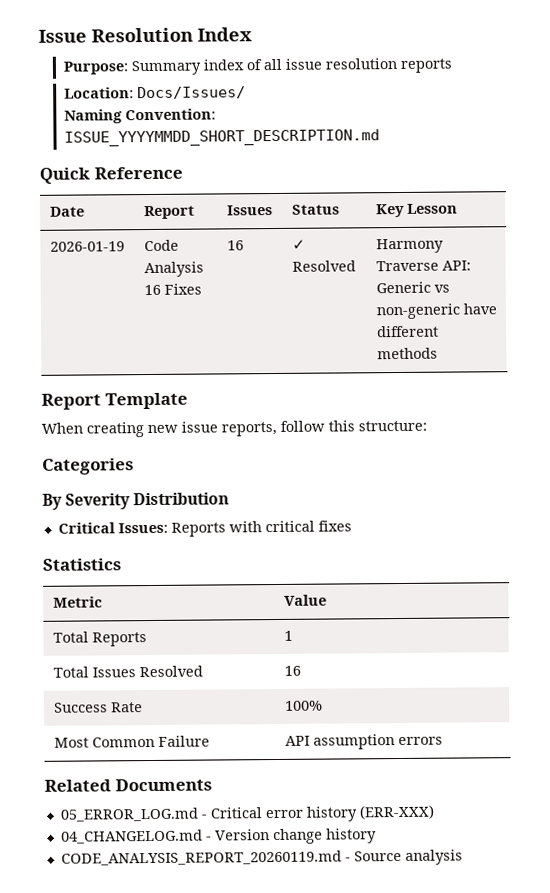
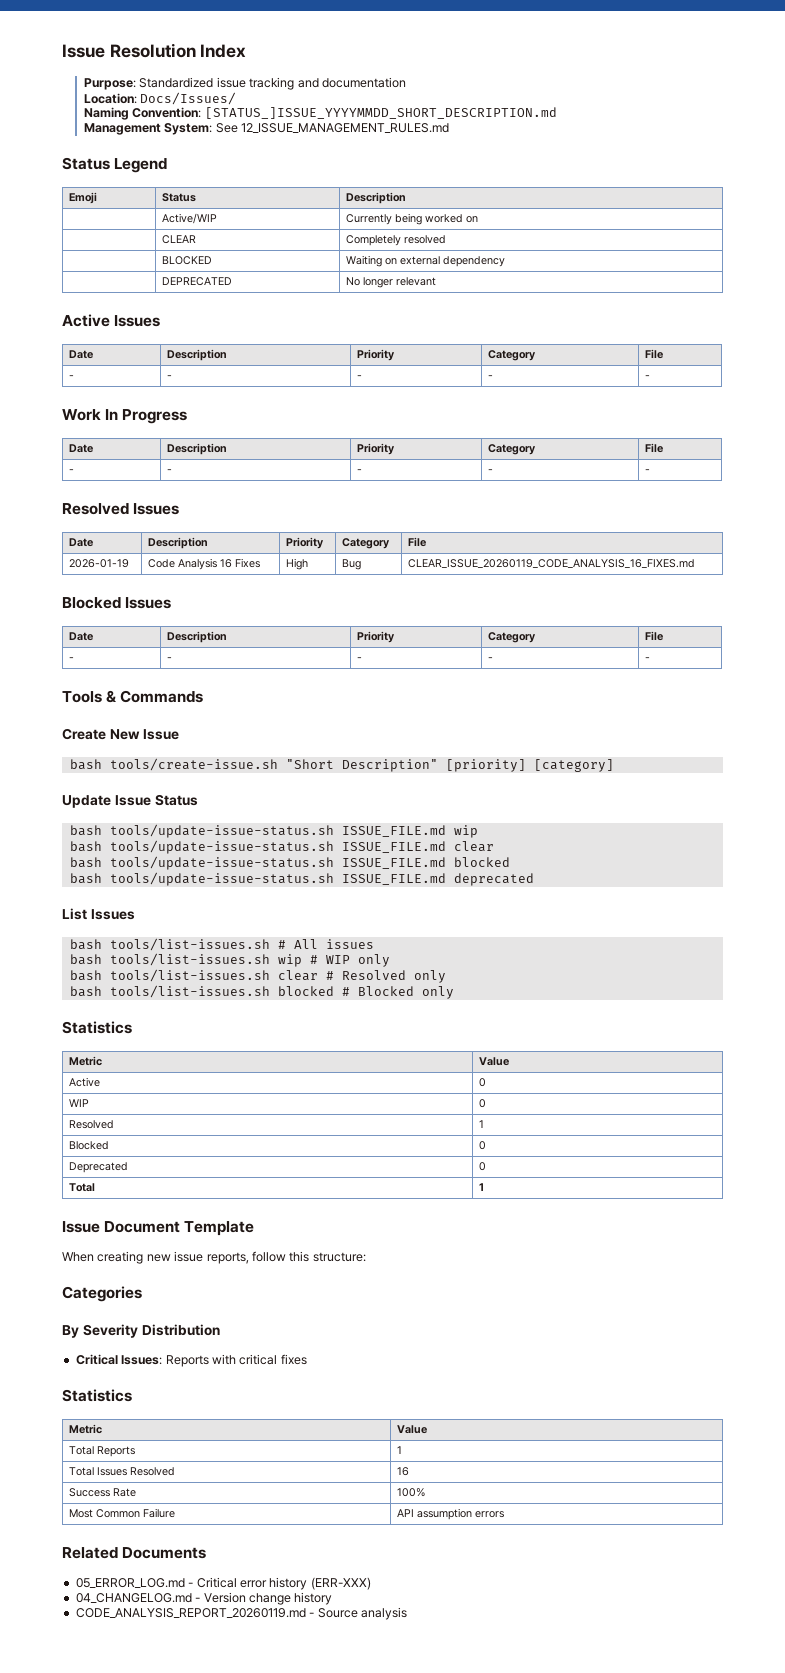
- Purpose: Summary index of all issue resolution reports
+ Purpose: Standardized issue tracking and documentation
  Location: Docs/Issues/
- Naming Convention: ISSUE_YYYYMMDD_SHORT_DESCRIPTION.md
- Quick Reference
- Date | Report | Issues | Status | Key Lesson
+ Naming Convention: [STATUS_]ISSUE_YYYYMMDD_SHORT_DESCRIPTION.md
+ Management System: See 12_ISSUE_MANAGEMENT_RULES.md
+ Status Legend
+ Emoji | Status | Description
+ | Active/WIP | Currently being worked on
+ | CLEAR | Completely resolved
+ | BLOCKED | Waiting on external dependency
+ | DEPRECATED | No longer relevant
+ Active Issues
+ Date | Description | Priority | Category | File
+ - | - | - | - | -
+ Work In Progress
+ Date | Description | Priority | Category | File
+ - | - | - | - | -
+ Resolved Issues
+ Date | Description | Priority | Category | File
- 2026-01-19 | Code Analysis 16 Fixes | 16 | ✓ Resolved | Harmony Traverse API: Generic vs non-generic have different methods
- Report Template
+ 2026-01-19 | Code Analysis 16 Fixes | High | Bug | CLEAR_ISSUE_20260119_CODE_ANALYSIS_16_FIXES.md
+ Blocked Issues
+ Date | Description | Priority | Category | File
+ - | - | - | - | -
+ Tools & Commands
+ Create New Issue
+ bash tools/create-issue.sh "Short Description" [priority] [category]
+ Update Issue Status
+ bash tools/update-issue-status.sh ISSUE_FILE.md wip
+ bash tools/update-issue-status.sh ISSUE_FILE.md clear
+ bash tools/update-issue-status.sh ISSUE_FILE.md blocked
+ bash tools/update-issue-status.sh ISSUE_FILE.md deprecated
+ List Issues
+ bash tools/list-issues.sh # All issues
+ bash tools/list-issues.sh wip # WIP only
+ bash tools/list-issues.sh clear # Resolved only
+ bash tools/list-issues.sh blocked # Blocked only
+ Statistics
+ Metric | Value
+ Active | 0
+ WIP | 0
+ Resolved | 1
+ Blocked | 0
+ Deprecated | 0
+ Total | 1
+ Issue Document Template

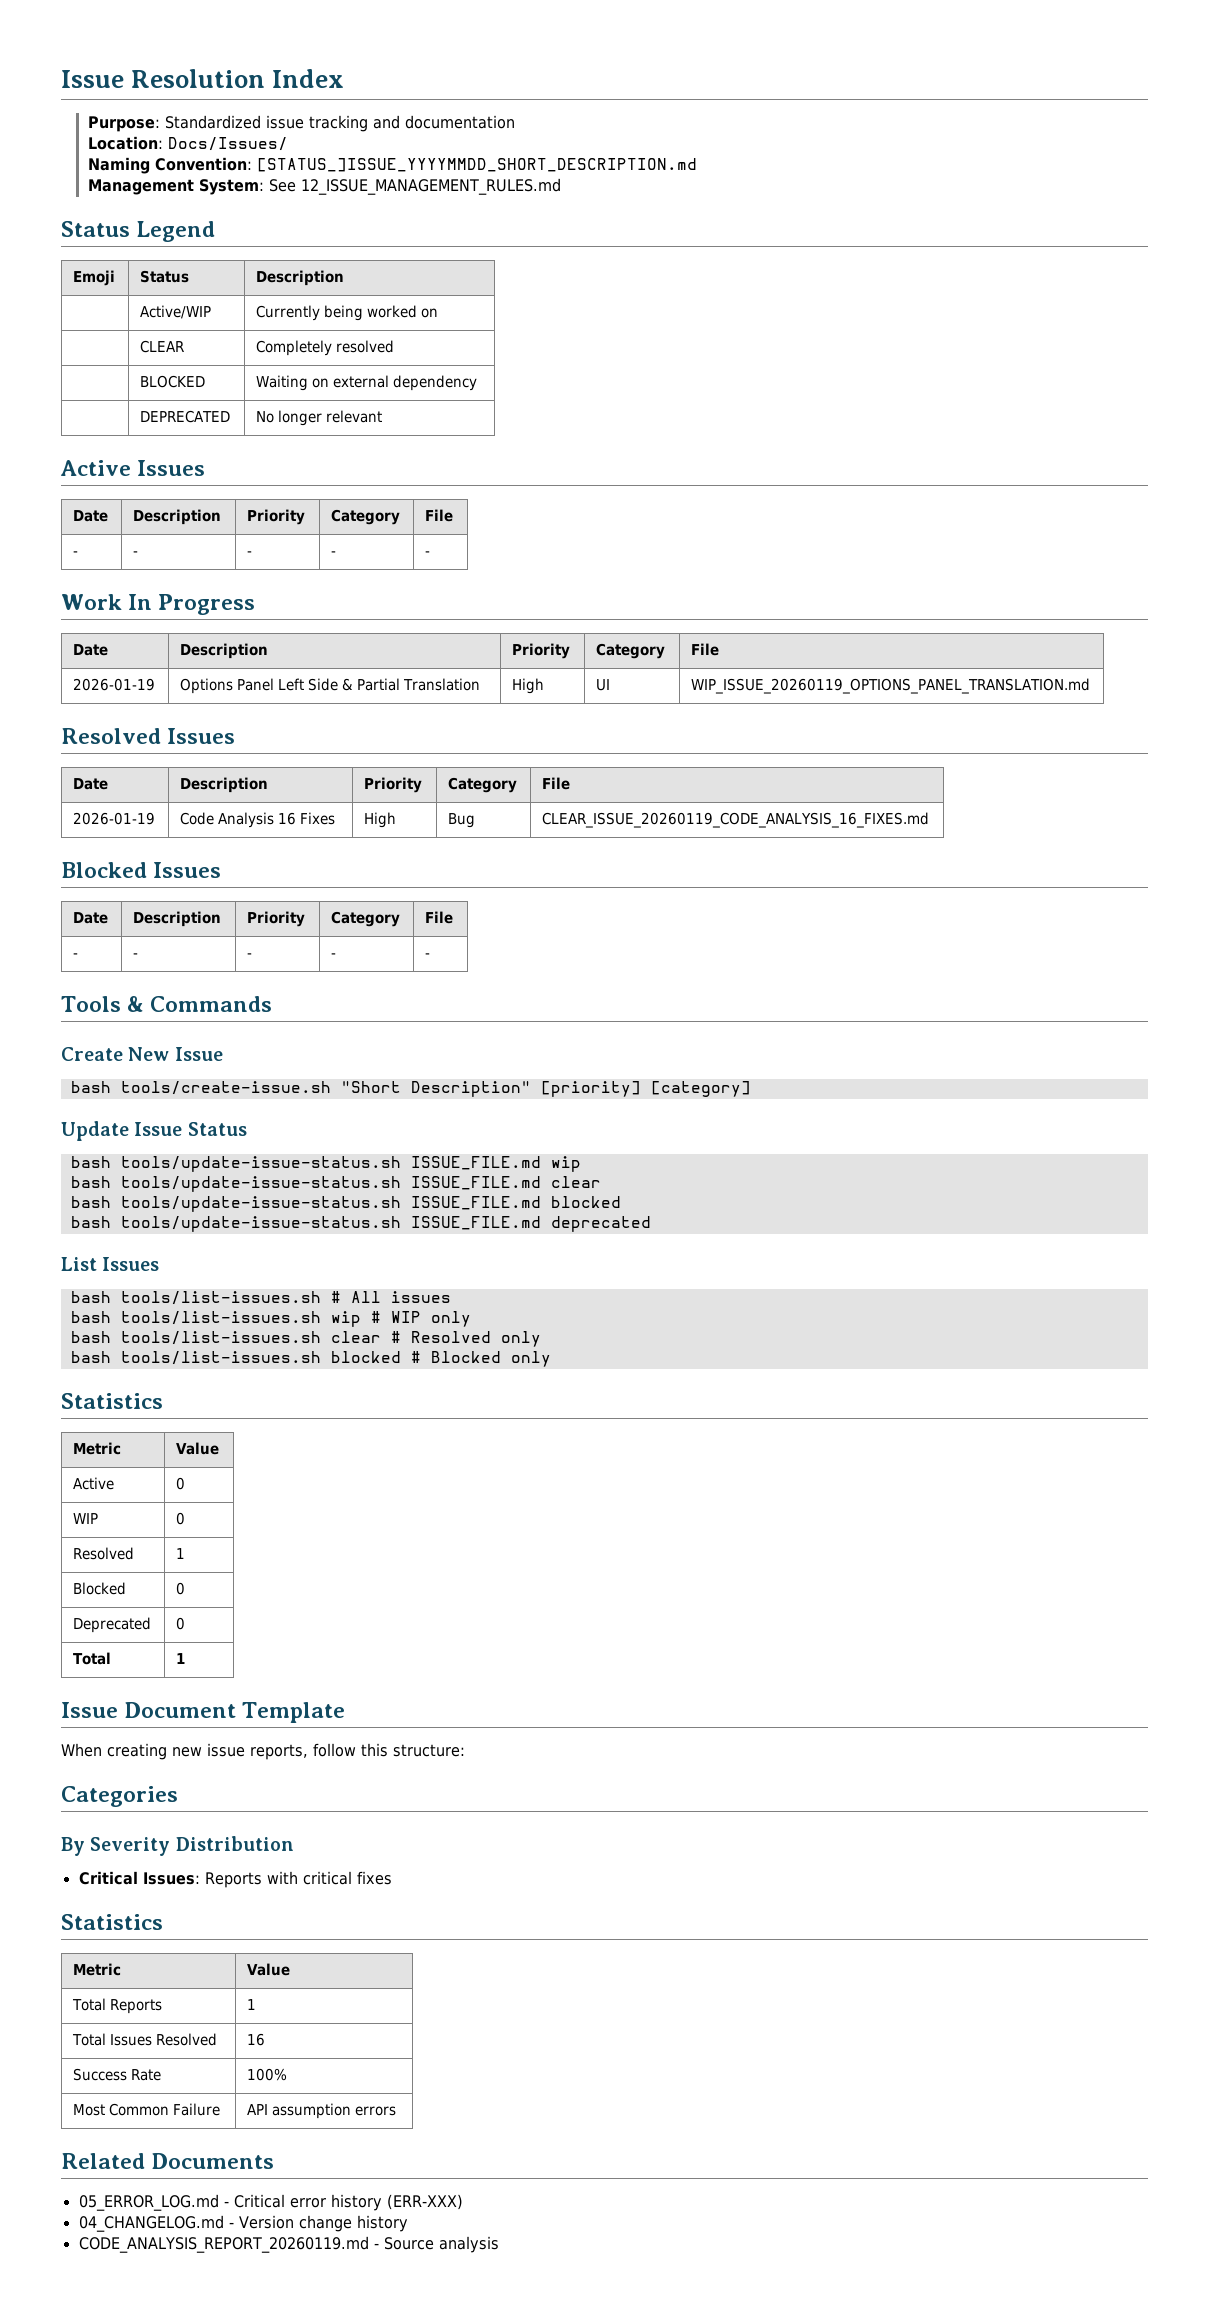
  Work In Progress
  Date | Description | Priority | Category | File
- - | - | - | - | -
+ 2026-01-19 | Options Panel Left Side & Partial Translation | High | UI | WIP_ISSUE_20260119_OPTIONS_PANEL_TRANSLATION.md

